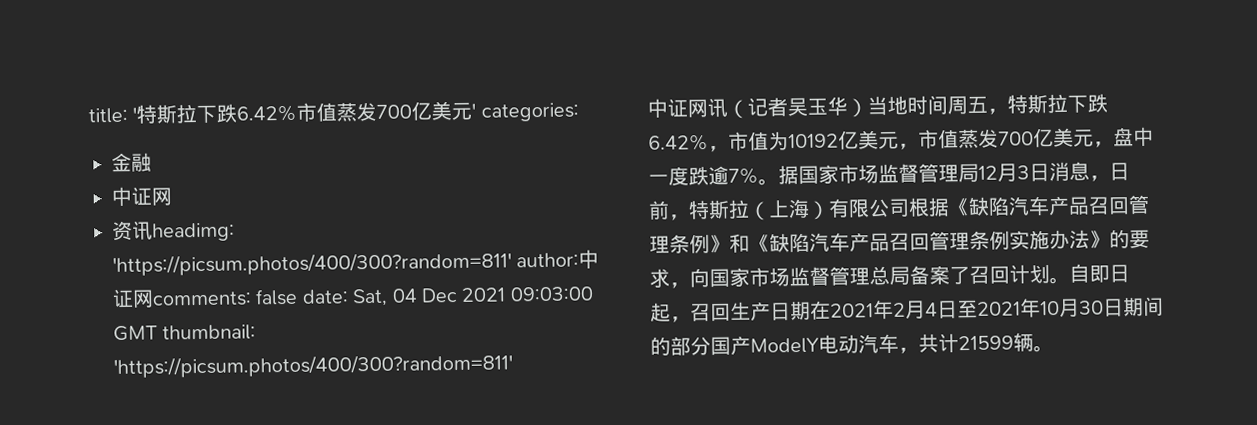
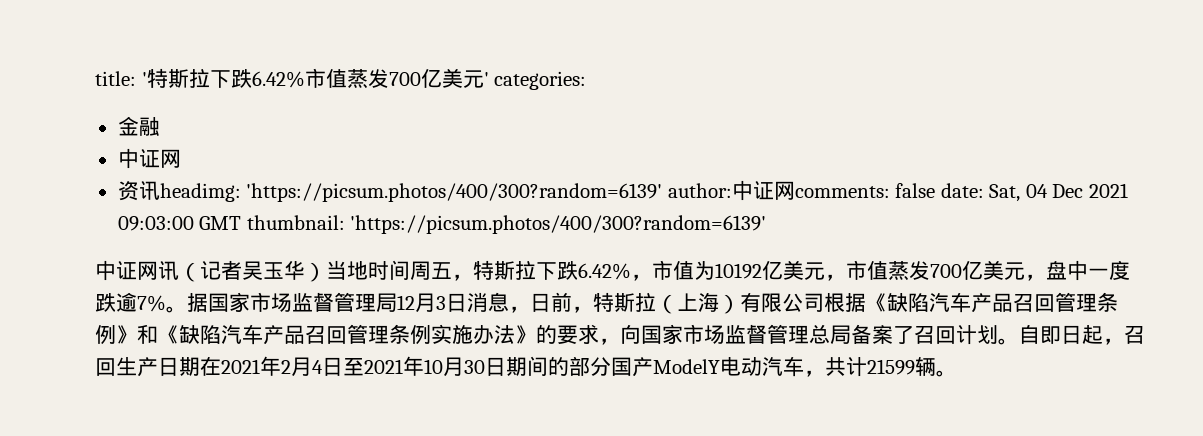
- 资讯headimg: 'https://picsum.photos/400/300?random=811' author:中证网comments: false date: Sat, 04 Dec 2021 09:03:00 GMT thumbnail: 'https://picsum.photos/400/300?random=811'
+ 资讯headimg: 'https://picsum.photos/400/300?random=6139' author:中证网comments: false date: Sat, 04 Dec 2021 09:03:00 GMT thumbnail: 'https://picsum.photos/400/300?random=6139'

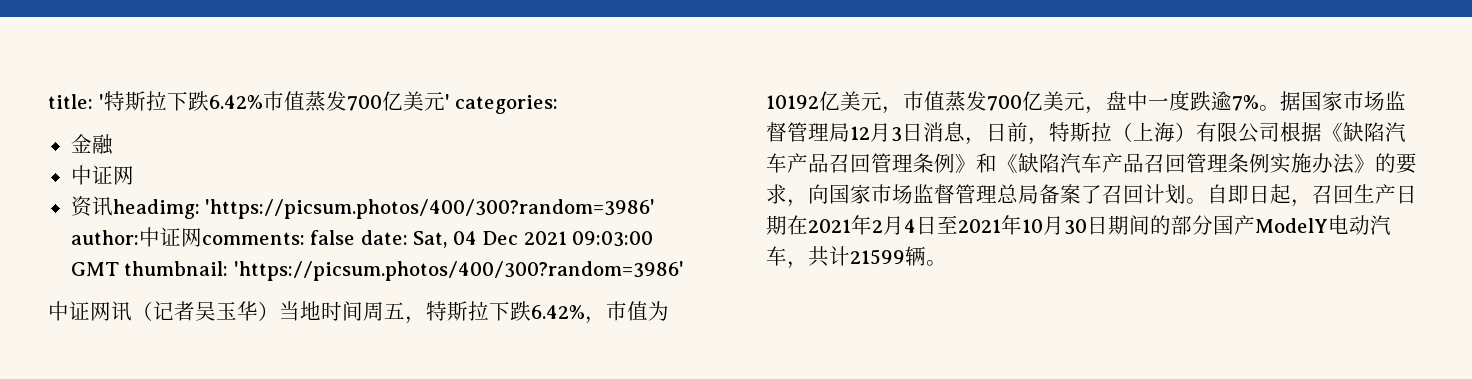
- 资讯headimg: 'https://picsum.photos/400/300?random=6139' author:中证网comments: false date: Sat, 04 Dec 2021 09:03:00 GMT thumbnail: 'https://picsum.photos/400/300?random=6139'
+ 资讯headimg: 'https://picsum.photos/400/300?random=3986' author:中证网comments: false date: Sat, 04 Dec 2021 09:03:00 GMT thumbnail: 'https://picsum.photos/400/300?random=3986'

